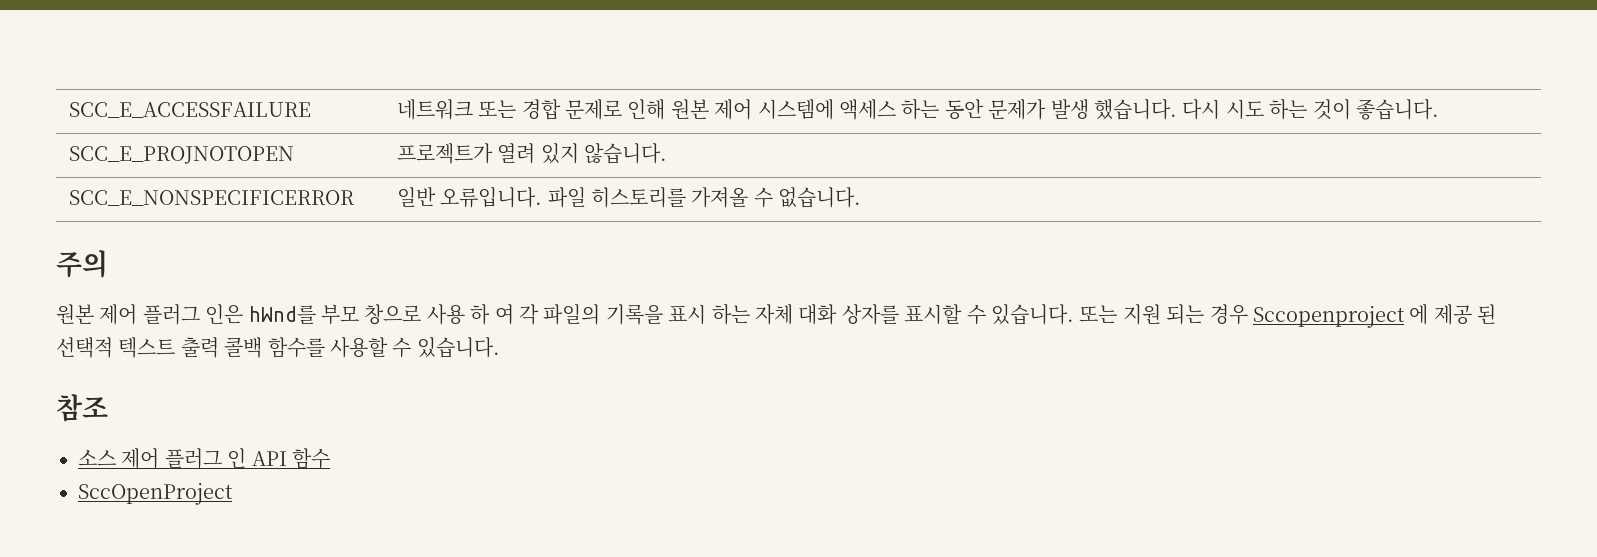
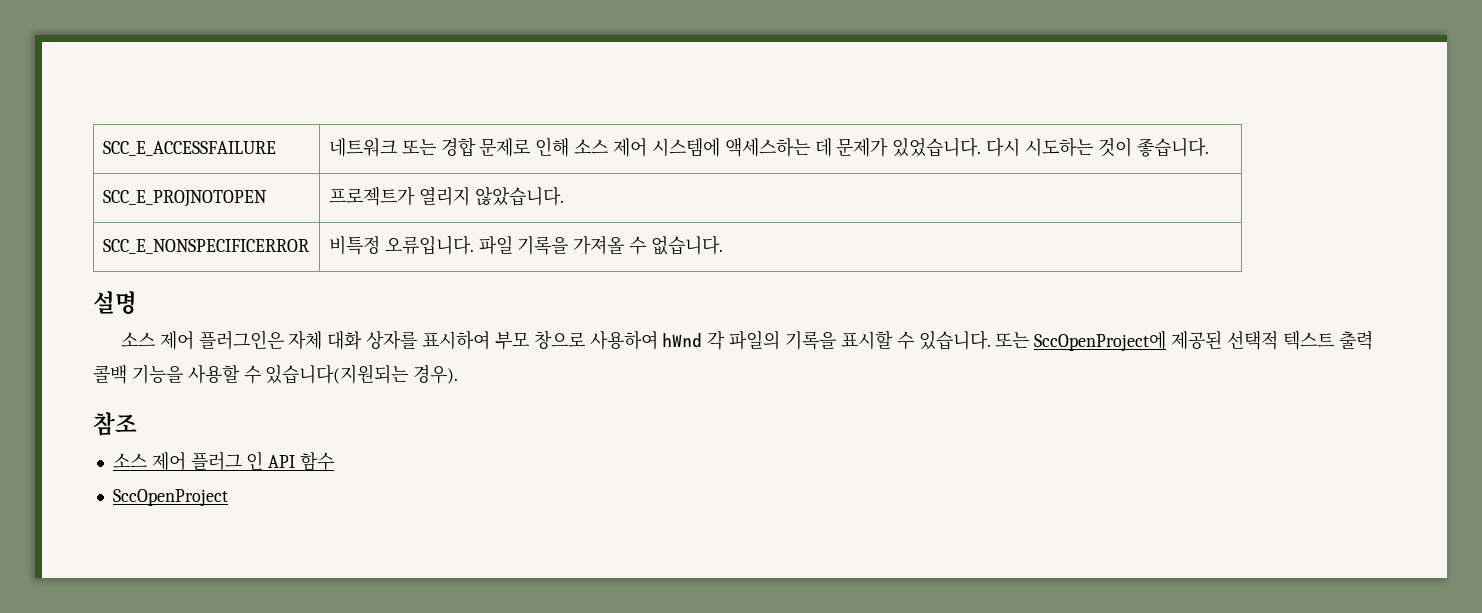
- SCC_E_ACCESSFAILURE | 네트워크 또는 경합 문제로 인해 원본 제어 시스템에 액세스 하는 동안 문제가 발생 했습니다. 다시 시도 하는 것이 좋습니다.
+ SCC_E_ACCESSFAILURE | 네트워크 또는 경합 문제로 인해 소스 제어 시스템에 액세스하는 데 문제가 있었습니다. 다시 시도하는 것이 좋습니다.
- SCC_E_PROJNOTOPEN | 프로젝트가 열려 있지 않습니다.
+ SCC_E_PROJNOTOPEN | 프로젝트가 열리지 않았습니다.
- SCC_E_NONSPECIFICERROR | 일반 오류입니다. 파일 히스토리를 가져올 수 없습니다.
+ SCC_E_NONSPECIFICERROR | 비특정 오류입니다. 파일 기록을 가져올 수 없습니다.
- 주의
- 원본 제어 플러그 인은 hWnd를 부모 창으로 사용 하 여 각 파일의 기록을 표시 하는 자체 대화 상자를 표시할 수 있습니다. 또는 지원 되는 경우 Sccopenproject 에 제공 된 선택적 텍스트 출력 콜백 함수를 사용할 수 있습니다.
+ 설명
+ 소스 제어 플러그인은 자체 대화 상자를 표시하여 부모 창으로 사용하여 hWnd 각 파일의 기록을 표시할 수 있습니다. 또는 SccOpenProject에 제공된 선택적 텍스트 출력 콜백 기능을 사용할 수 있습니다(지원되는 경우).

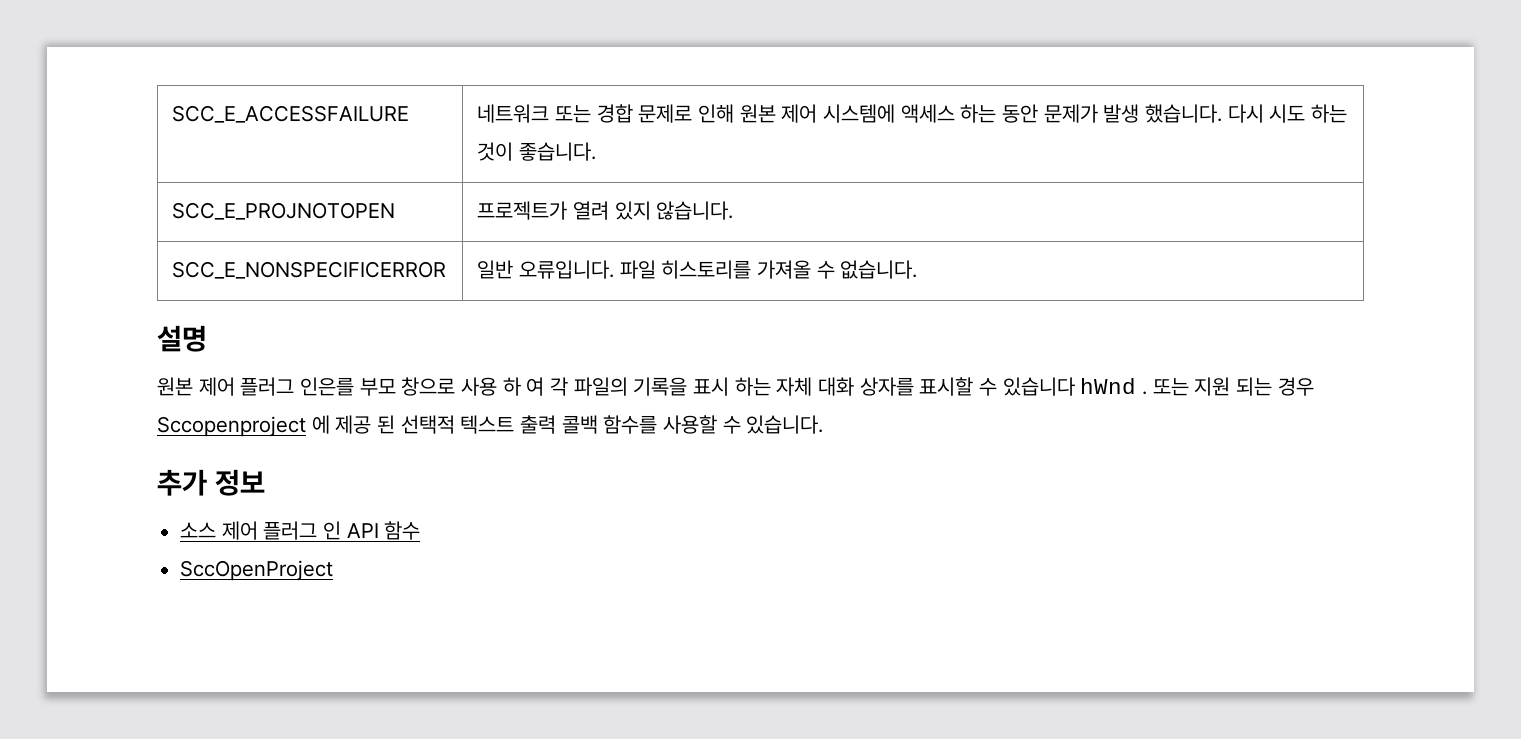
- SCC_E_ACCESSFAILURE | 네트워크 또는 경합 문제로 인해 소스 제어 시스템에 액세스하는 데 문제가 있었습니다. 다시 시도하는 것이 좋습니다.
+ SCC_E_ACCESSFAILURE | 네트워크 또는 경합 문제로 인해 원본 제어 시스템에 액세스 하는 동안 문제가 발생 했습니다. 다시 시도 하는 것이 좋습니다.
- SCC_E_PROJNOTOPEN | 프로젝트가 열리지 않았습니다.
+ SCC_E_PROJNOTOPEN | 프로젝트가 열려 있지 않습니다.
- SCC_E_NONSPECIFICERROR | 비특정 오류입니다. 파일 기록을 가져올 수 없습니다.
+ SCC_E_NONSPECIFICERROR | 일반 오류입니다. 파일 히스토리를 가져올 수 없습니다.
- 소스 제어 플러그인은 자체 대화 상자를 표시하여 부모 창으로 사용하여 hWnd 각 파일의 기록을 표시할 수 있습니다. 또는 SccOpenProject에 제공된 선택적 텍스트 출력 콜백 기능을 사용할 수 있습니다(지원되는 경우).
- 참조
+ 원본 제어 플러그 인은를 부모 창으로 사용 하 여 각 파일의 기록을 표시 하는 자체 대화 상자를 표시할 수 있습니다 hWnd . 또는 지원 되는 경우 Sccopenproject 에 제공 된 선택적 텍스트 출력 콜백 함수를 사용할 수 있습니다.
+ 추가 정보

